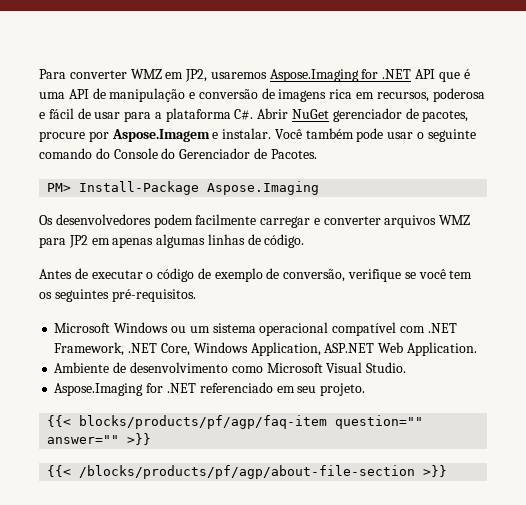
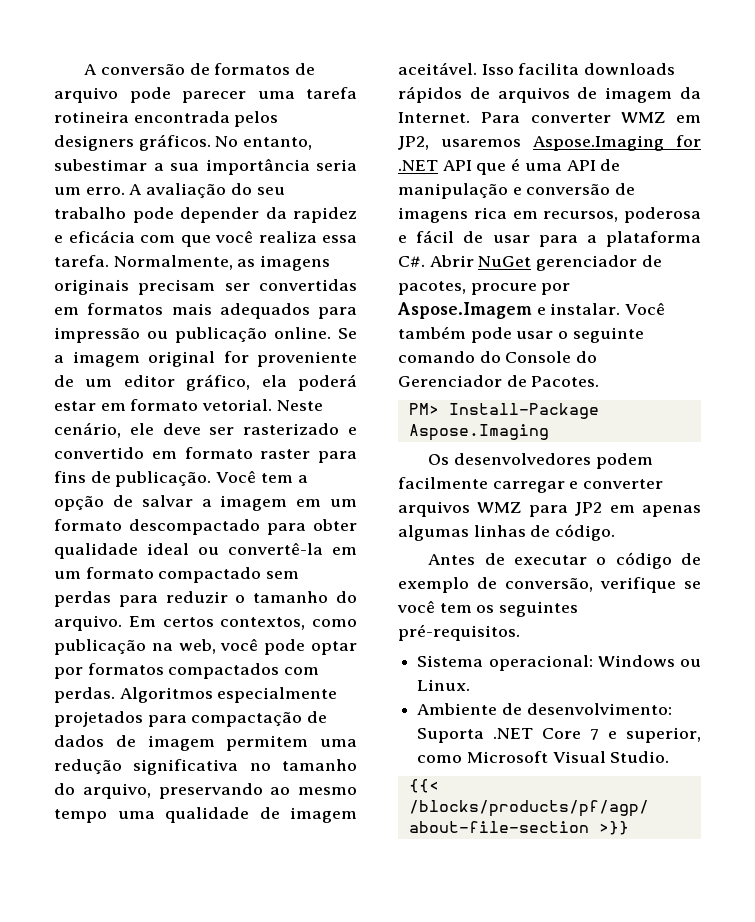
+ A conversão de formatos de arquivo pode parecer uma tarefa rotineira encontrada pelos designers gráficos. No entanto, subestimar a sua importância seria um erro. A avaliação do seu trabalho pode depender da rapidez e eficácia com que você realiza essa tarefa. Normalmente, as imagens originais precisam ser convertidas em formatos mais adequados para impressão ou publicação online. Se a imagem original for proveniente de um editor gráfico, ela poderá estar em formato vetorial. Neste cenário, ele deve ser rasterizado e convertido em formato raster para fins de publicação. Você tem a opção de salvar a imagem em um formato descompactado para obter qualidade ideal ou convertê-la em um formato compactado sem perdas para reduzir o tamanho do arquivo. Em certos contextos, como publicação na web, você pode optar por formatos compactados com perdas. Algoritmos especialmente projetados para compactação de dados de imagem permitem uma redução significativa no tamanho do arquivo, preservando ao mesmo tempo uma qualidade de imagem aceitável. Isso facilita downloads rápidos de arquivos de imagem da Internet.
- Microsoft Windows ou um sistema operacional compatível com .NET Framework, .NET Core, Windows Application, ASP.NET Web Application.
- Ambiente de desenvolvimento como Microsoft Visual Studio.
- Aspose.Imaging for .NET referenciado em seu projeto.
- {{< blocks/products/pf/agp/faq-item question="" answer="" >}}
+ Sistema operacional: Windows ou Linux.
+ Ambiente de desenvolvimento: Suporta .NET Core 7 e superior, como Microsoft Visual Studio.

